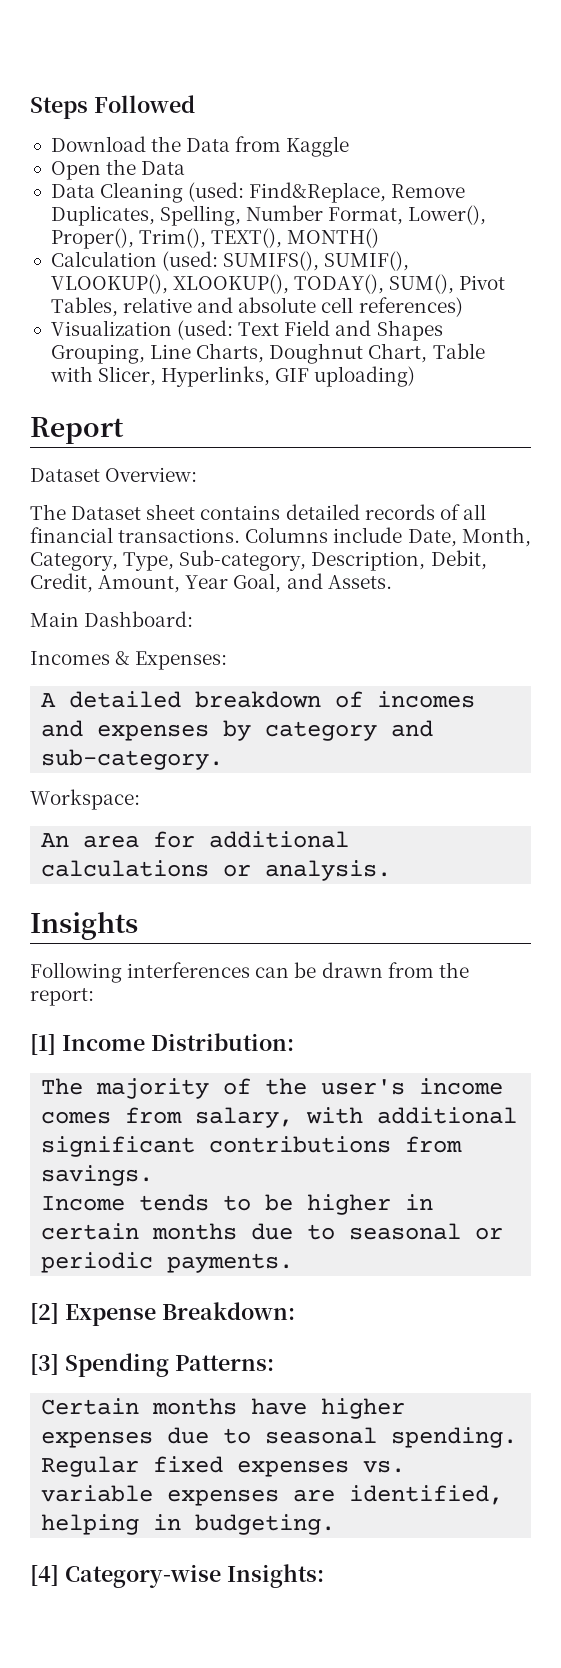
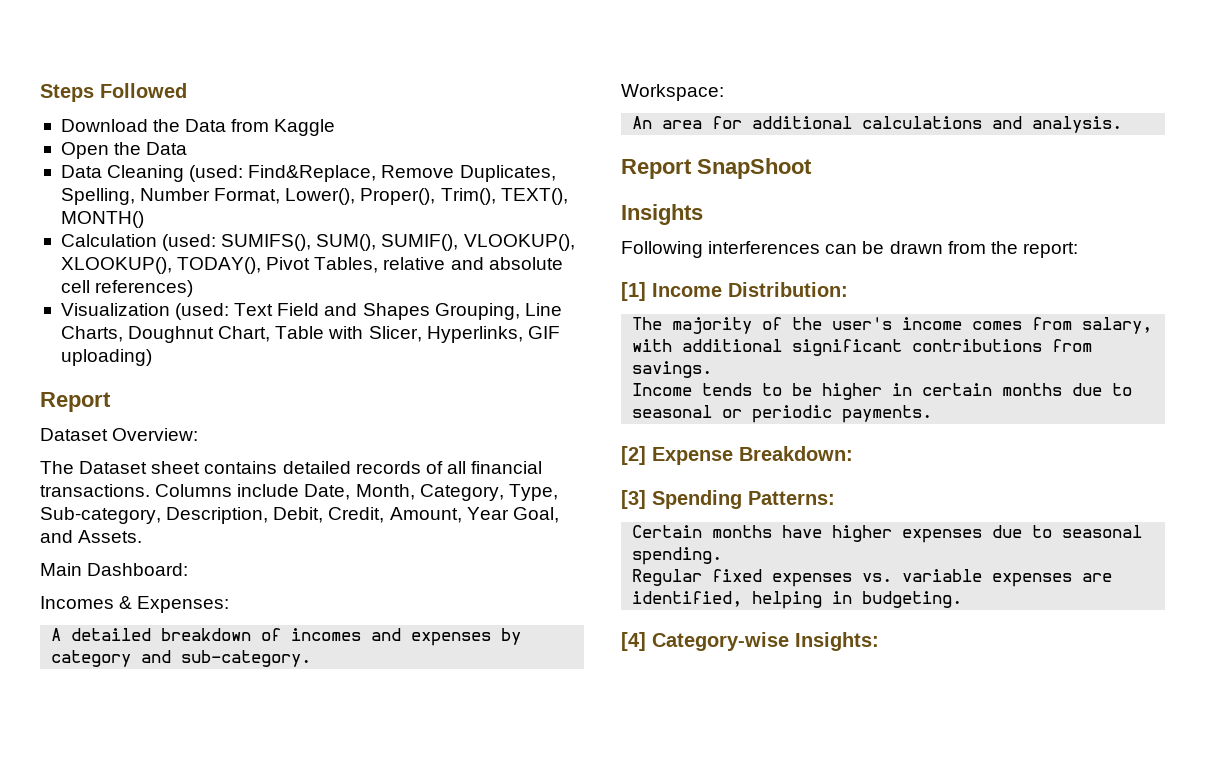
- Calculation (used: SUMIFS(), SUMIF(), VLOOKUP(), XLOOKUP(), TODAY(), SUM(), Pivot Tables, relative and absolute cell references)
+ Calculation (used: SUMIFS(), SUM(), SUMIF(), VLOOKUP(), XLOOKUP(), TODAY(), Pivot Tables, relative and absolute cell references)
- An area for additional calculations or analysis.
+ An area for additional calculations and analysis.
+ Report SnapShoot

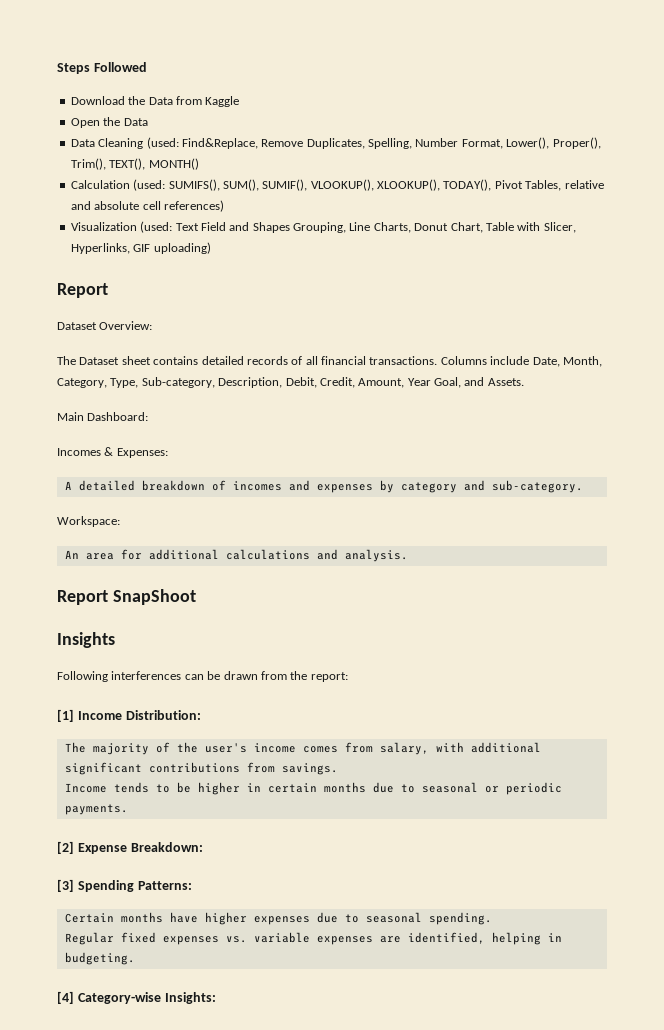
- Visualization (used: Text Field and Shapes Grouping, Line Charts, Doughnut Chart, Table with Slicer, Hyperlinks, GIF uploading)
+ Visualization (used: Text Field and Shapes Grouping, Line Charts, Donut Chart, Table with Slicer, Hyperlinks, GIF uploading)

